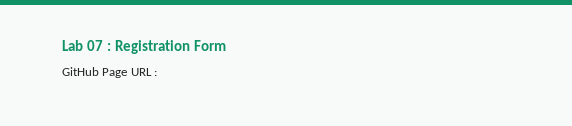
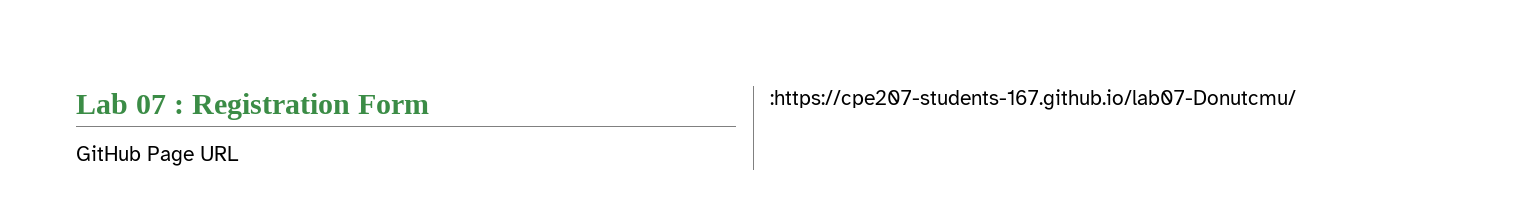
- GitHub Page URL :
+ GitHub Page URL :https://cpe207-students-167.github.io/lab07-Donutcmu/

